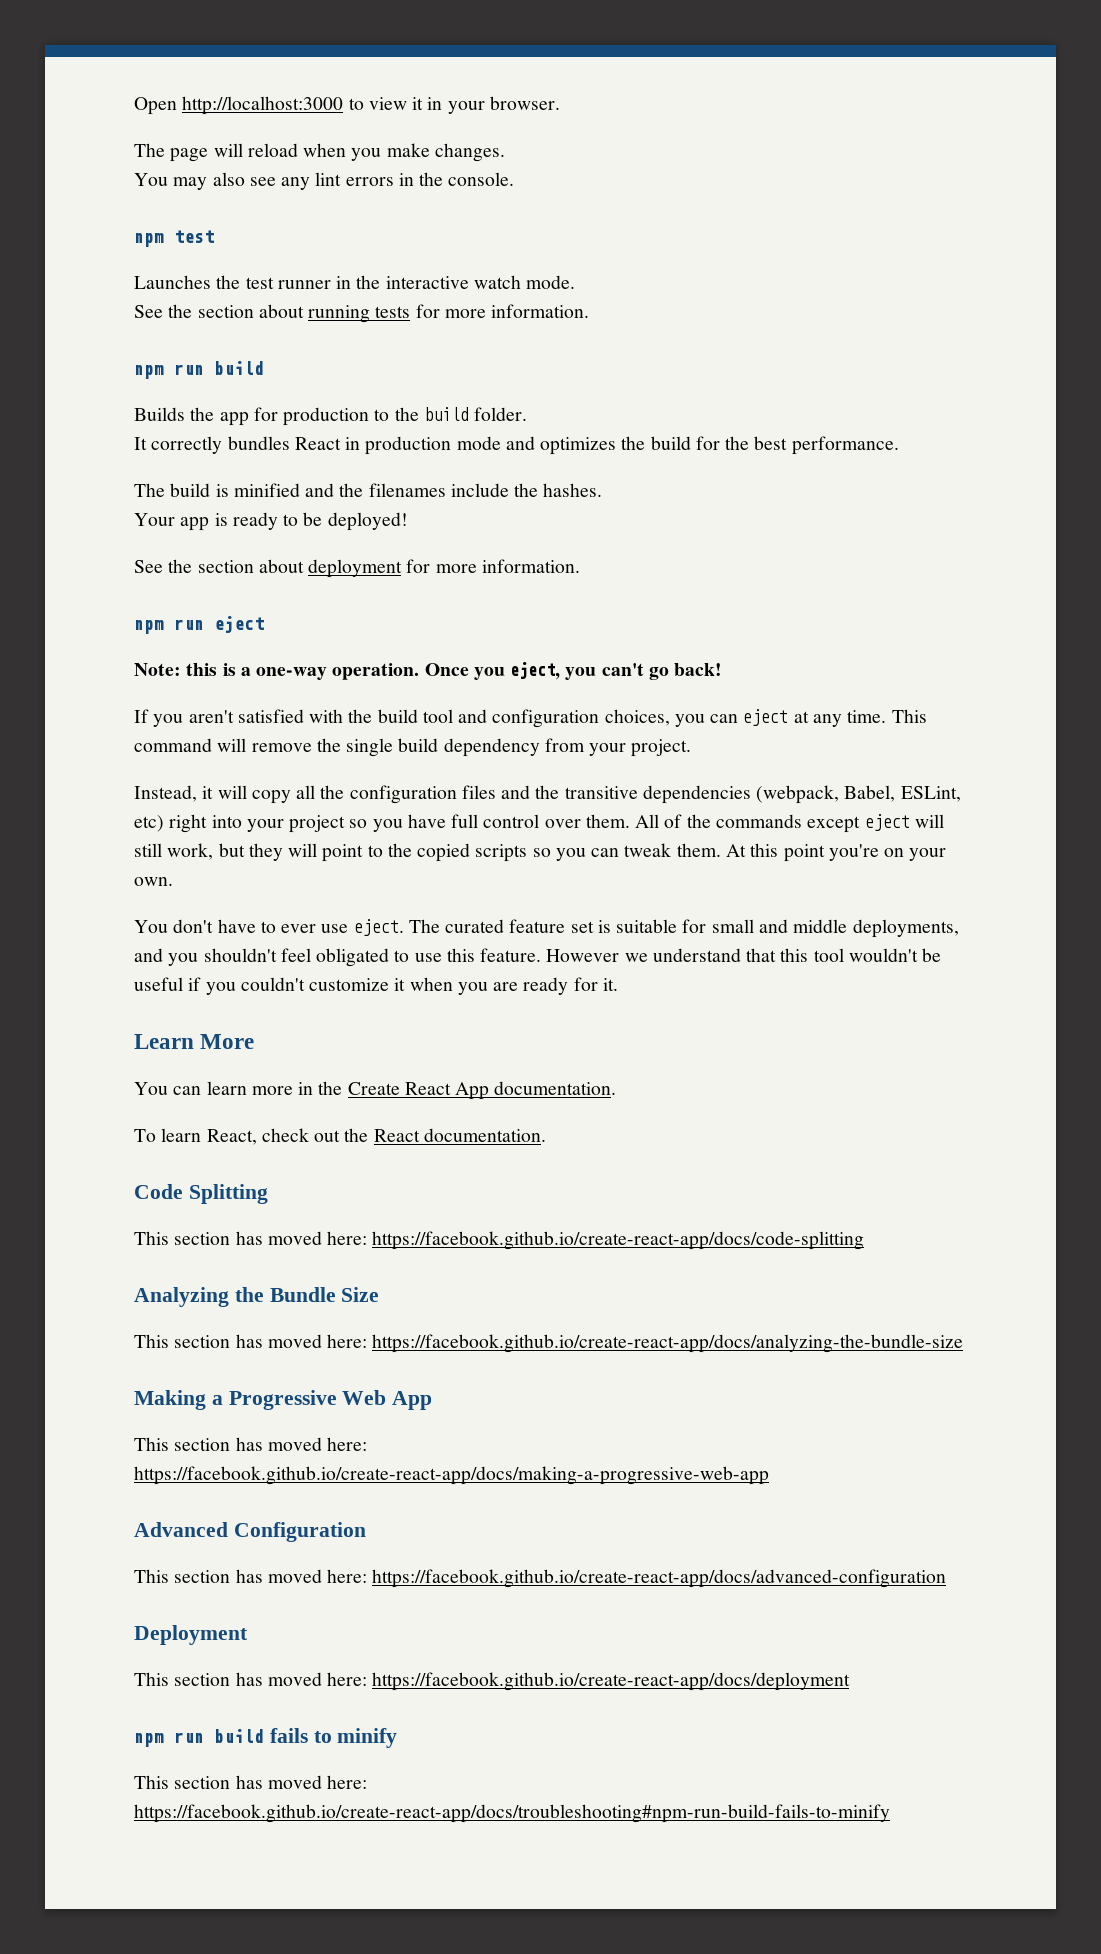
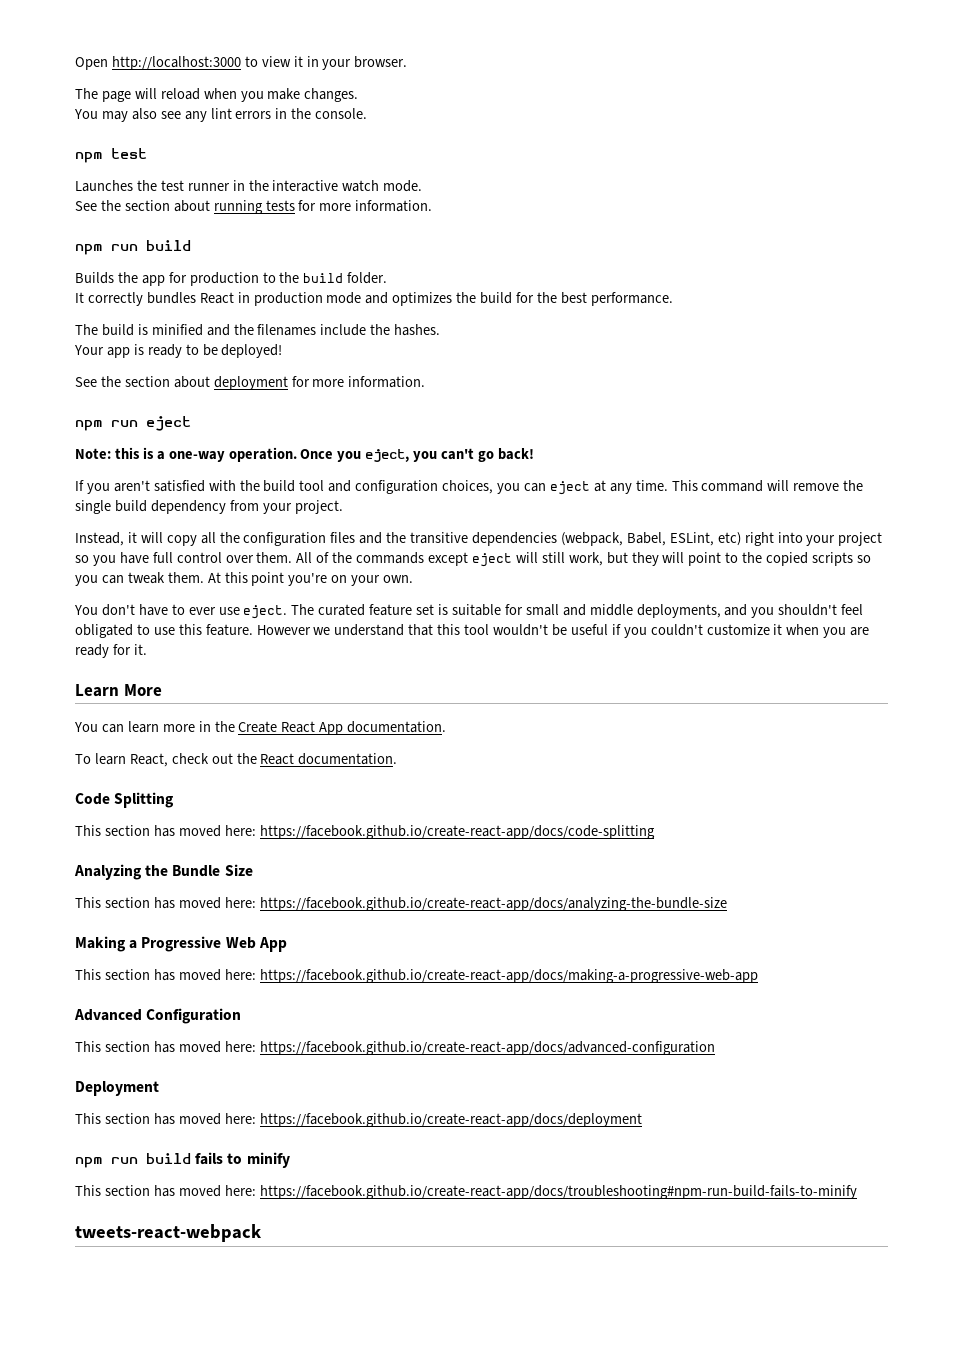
+ tweets-react-webpack

